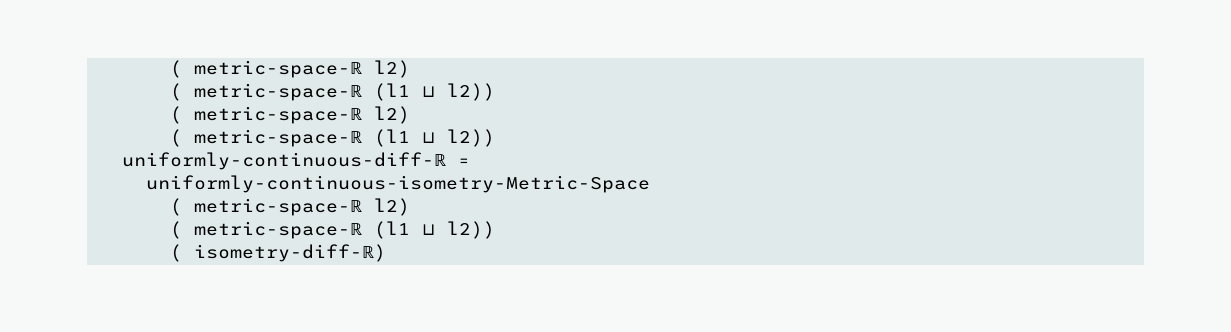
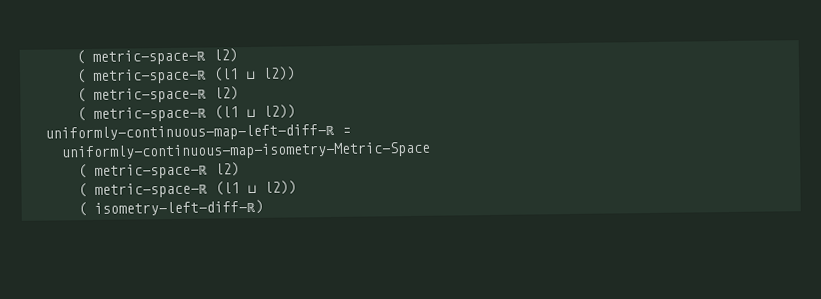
- uniformly-continuous-diff-ℝ =
+ uniformly-continuous-map-left-diff-ℝ =
- uniformly-continuous-isometry-Metric-Space
+ uniformly-continuous-map-isometry-Metric-Space
  ( metric-space-ℝ l2)
  ( metric-space-ℝ (l1 ⊔ l2))
- ( isometry-diff-ℝ)
+ ( isometry-left-diff-ℝ)

